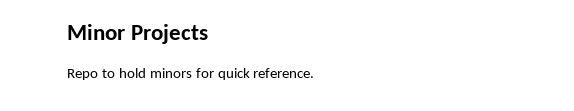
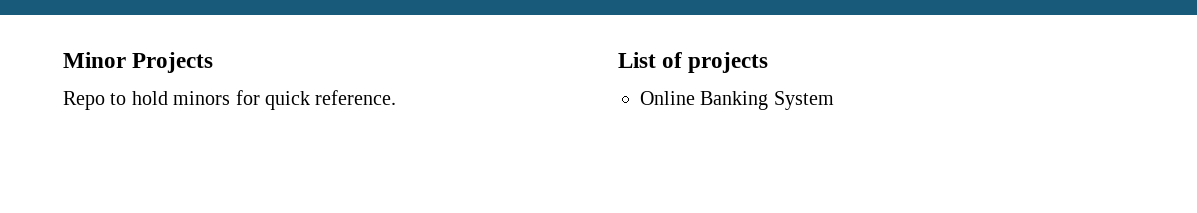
+ List of projects
+ Online Banking System

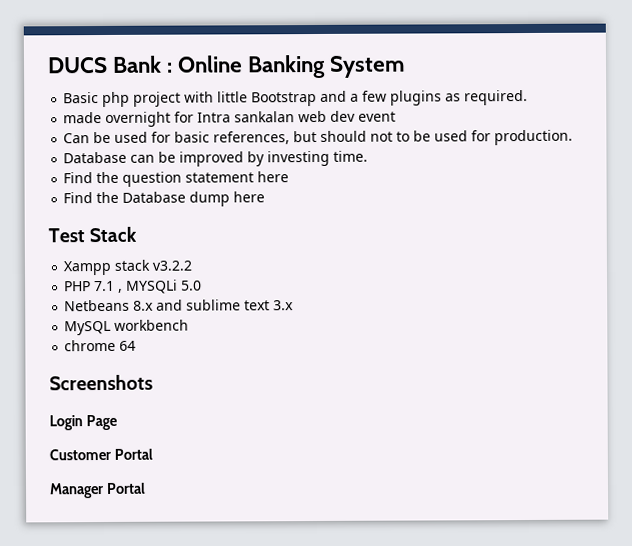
- Minor Projects
- Repo to hold minors for quick reference.
- List of projects
- Online Banking System
+ DUCS Bank : Online Banking System
+ Basic php project with little Bootstrap and a few plugins as required.
+ made overnight for Intra sankalan web dev event
+ Can be used for basic references, but should not to be used for production.
+ Database can be improved by investing time.
+ Find the question statement here
+ Find the Database dump here
+ Test Stack
+ Xampp stack v3.2.2
+ PHP 7.1 , MYSQLi 5.0
+ Netbeans 8.x and sublime text 3.x
+ MySQL workbench
+ chrome 64
+ Screenshots
+ Login Page
+ Customer Portal
+ Manager Portal

